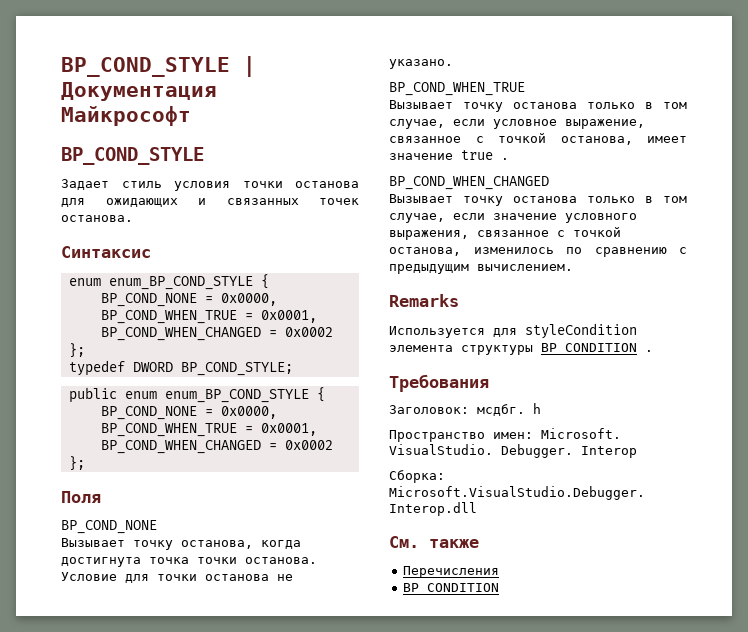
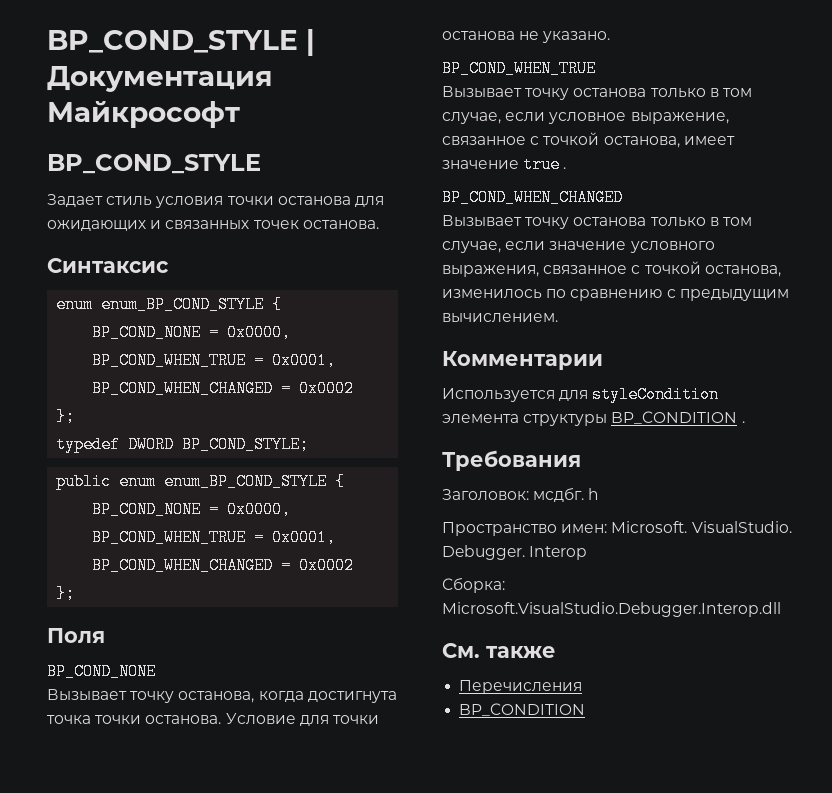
- Remarks
+ Комментарии

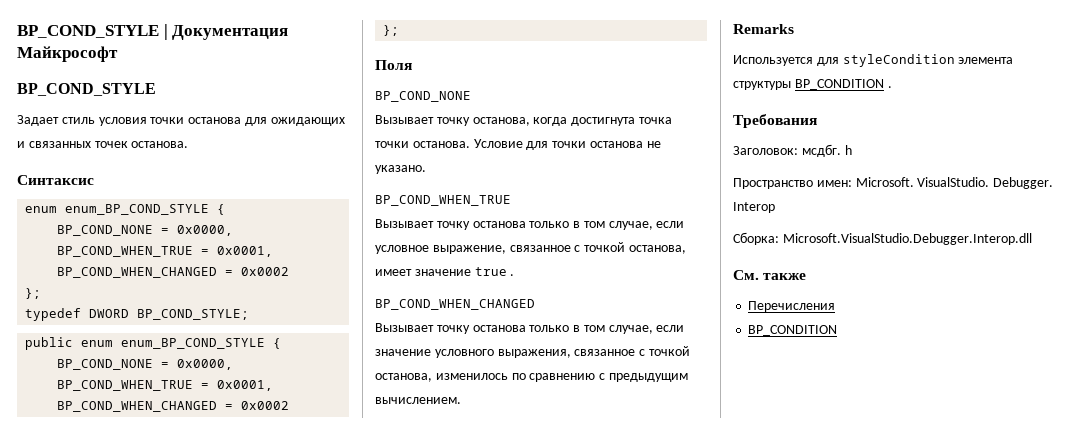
- Комментарии
+ Remarks

